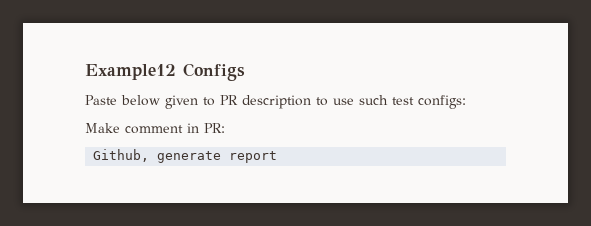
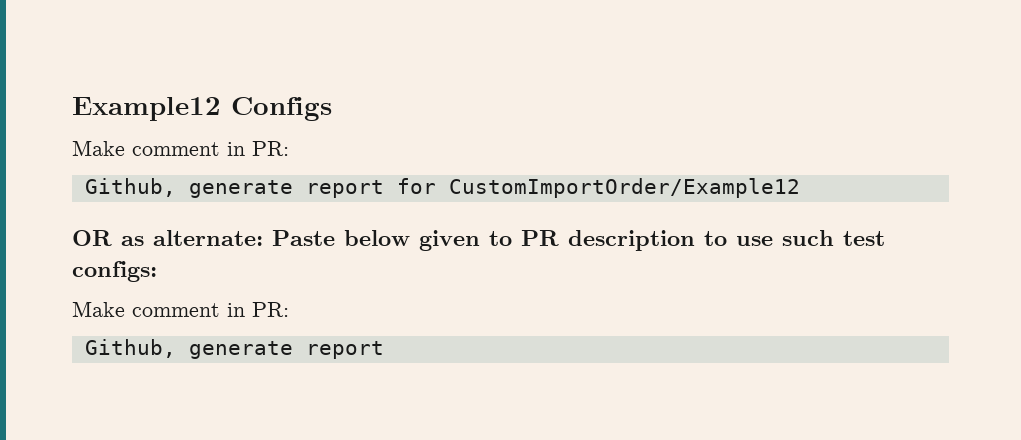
  Example12 Configs
- Paste below given to PR description to use such test configs:
+ Make comment in PR:
+ Github, generate report for CustomImportOrder/Example12
+ OR as alternate: Paste below given to PR description to use such test configs:

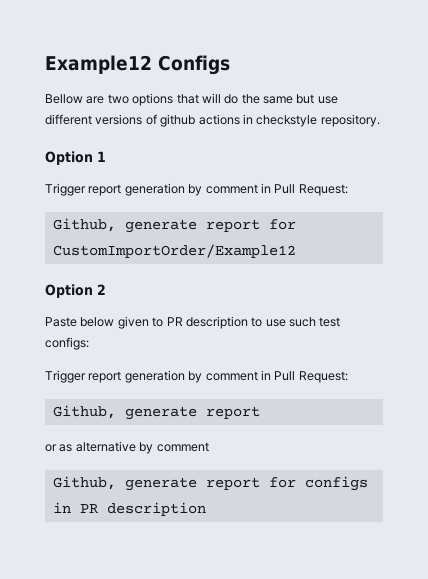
  Example12 Configs
- Make comment in PR:
+ Bellow are two options that will do the same but use different versions of github actions in checkstyle repository.
+ Option 1
+ Trigger report generation by comment in Pull Request:
- OR as alternate: Paste below given to PR description to use such test configs:
- Make comment in PR:
+ Option 2
+ Paste below given to PR description to use such test configs:
+ Trigger report generation by comment in Pull Request:
  Github, generate report
+ or as alternative by comment
+ Github, generate report for configs in PR description

